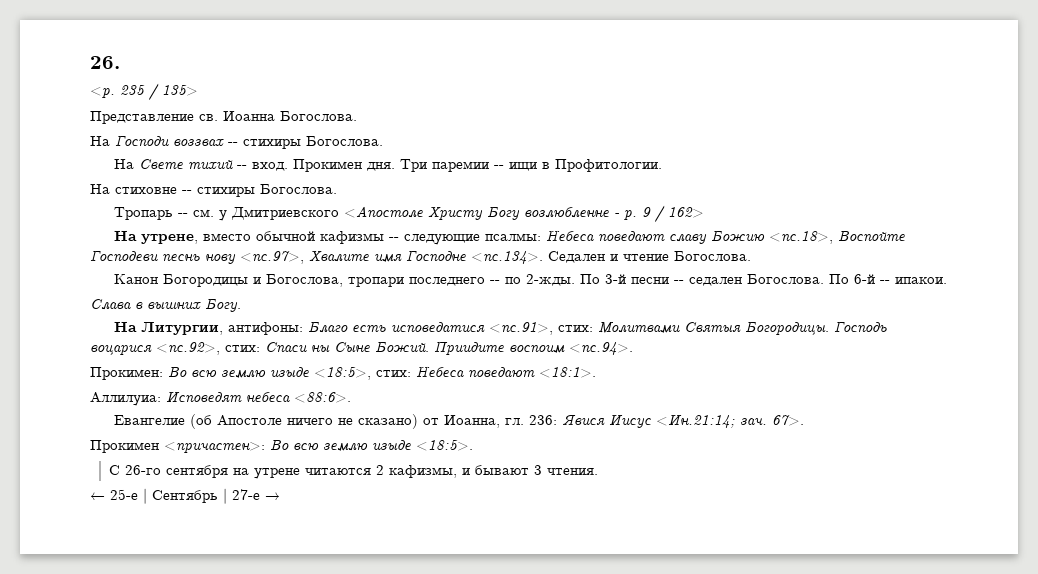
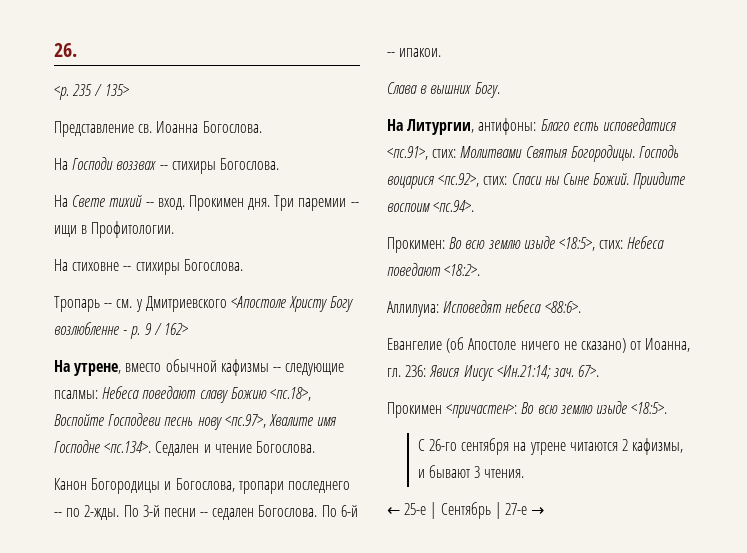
- Прокимен: Во всю землю изыде <18:5>, стих: Небеса поведают <18:1>.
+ Прокимен: Во всю землю изыде <18:5>, стих: Небеса поведают <18:2>.

